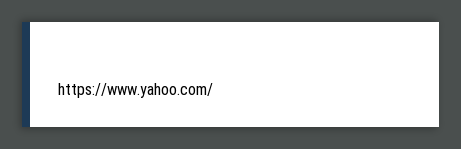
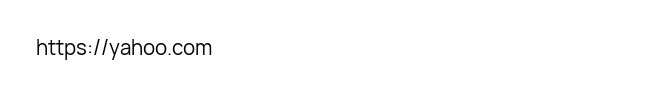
- https://www.yahoo.com/
+ https://yahoo.com

